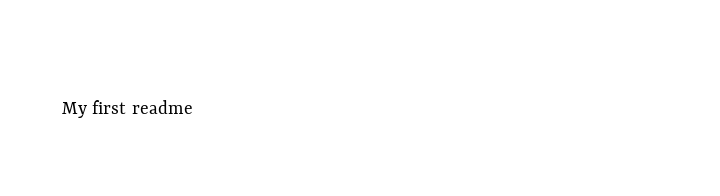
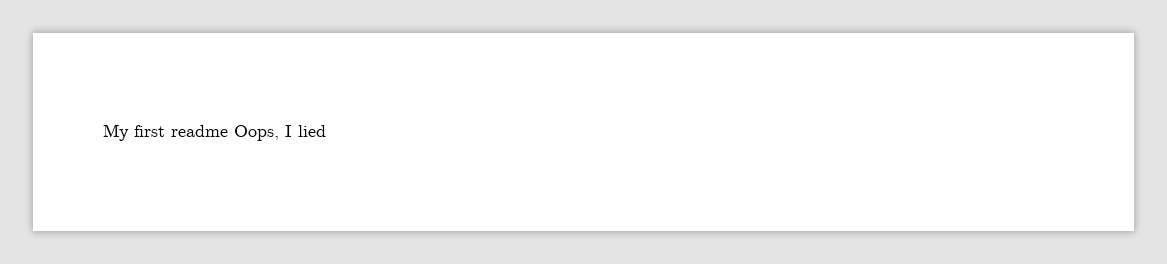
- My first readme
+ My first readme Oops, I lied

